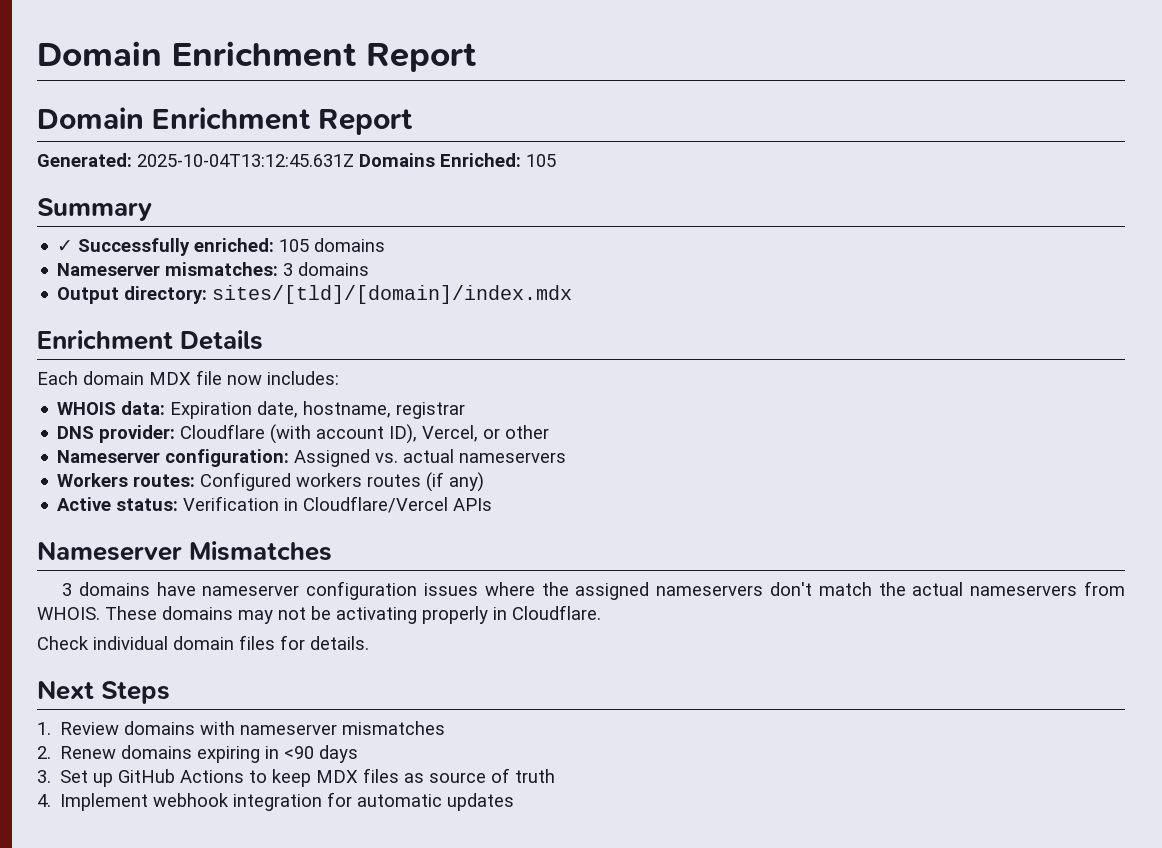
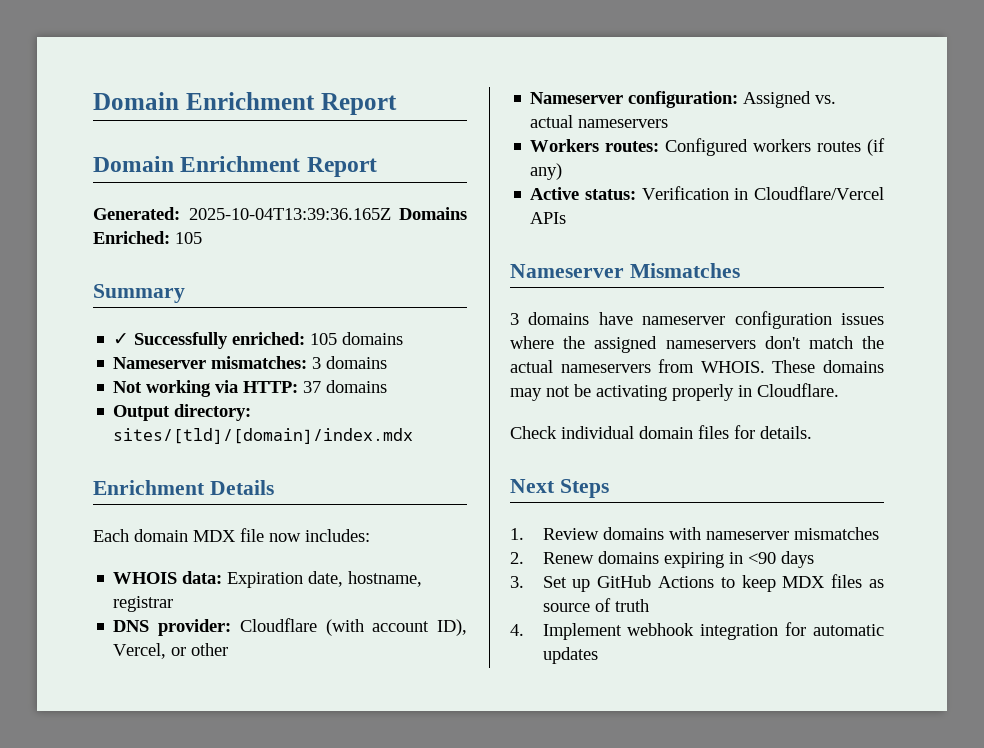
- Generated: 2025-10-04T13:12:45.631Z Domains Enriched: 105
+ Generated: 2025-10-04T13:39:36.165Z Domains Enriched: 105
+ Not working via HTTP: 37 domains

